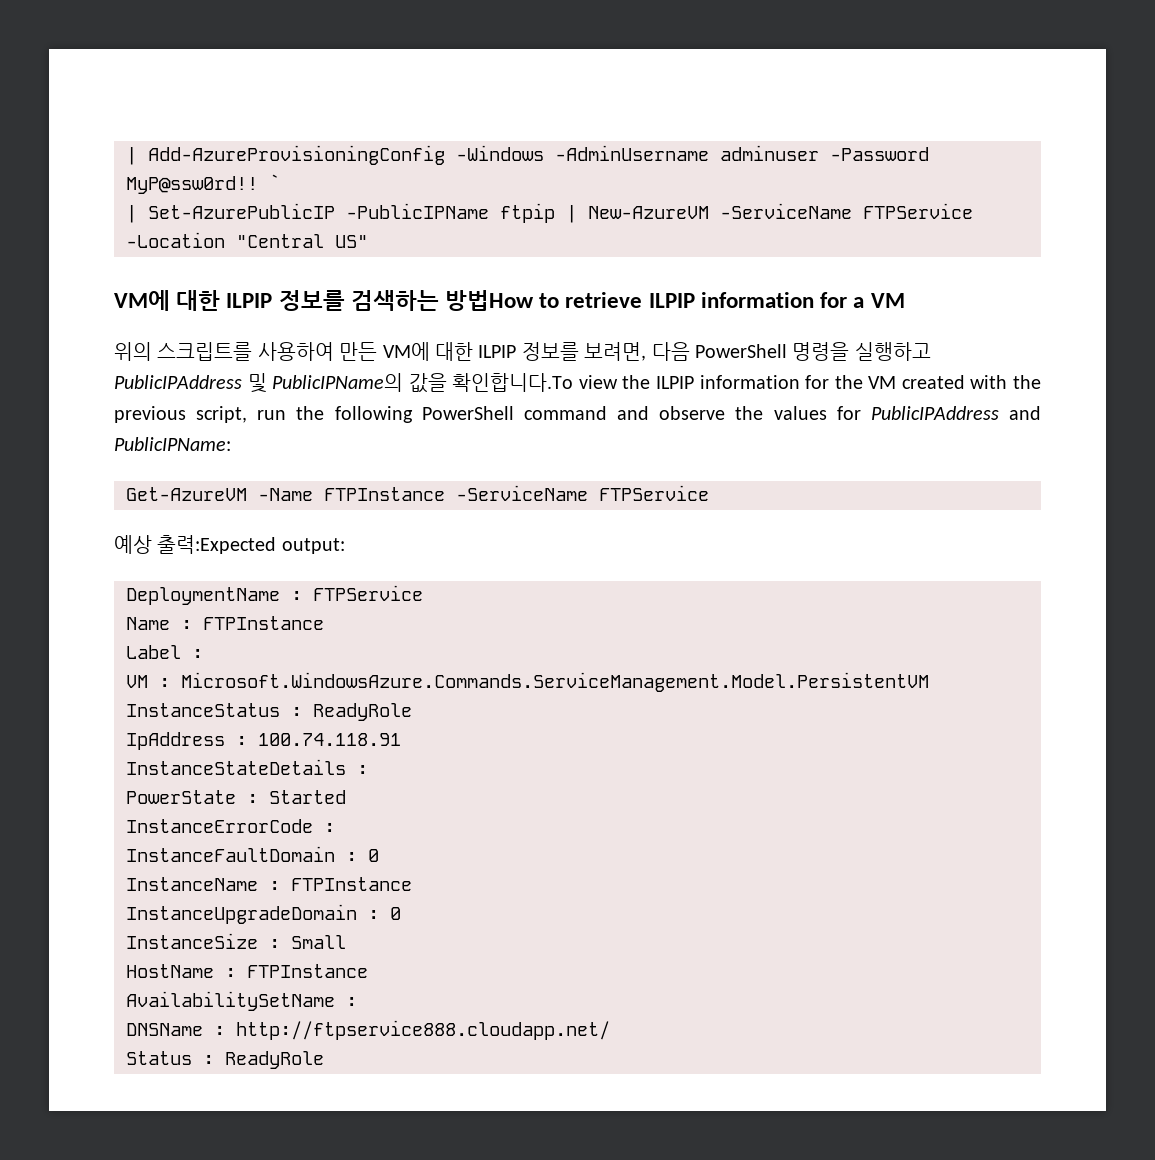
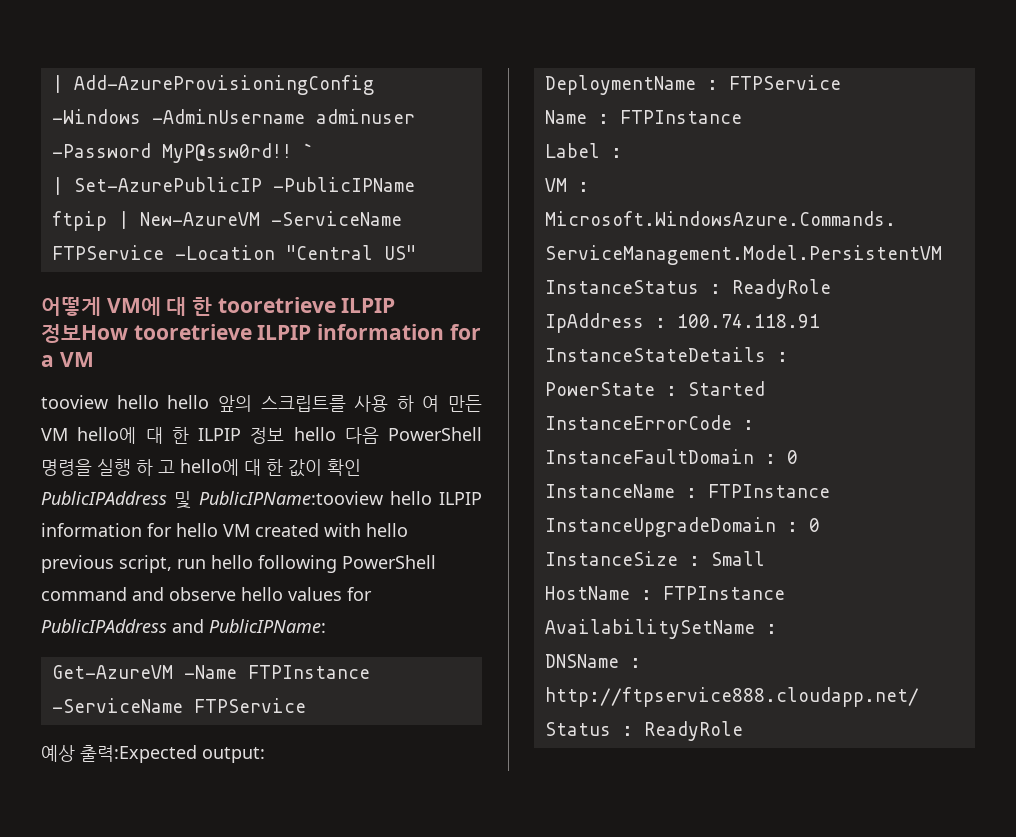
- VM에 대한 ILPIP 정보를 검색하는 방법How to retrieve ILPIP information for a VM
+ 어떻게 VM에 대 한 tooretrieve ILPIP 정보How tooretrieve ILPIP information for a VM
- 위의 스크립트를 사용하여 만든 VM에 대한 ILPIP 정보를 보려면, 다음 PowerShell 명령을 실행하고 PublicIPAddress 및 PublicIPName의 값을 확인합니다.To view the ILPIP information for the VM created with the previous script, run the following PowerShell command and observe the values for PublicIPAddress and PublicIPName:
+ tooview hello hello 앞의 스크립트를 사용 하 여 만든 VM hello에 대 한 ILPIP 정보 hello 다음 PowerShell 명령을 실행 하 고 hello에 대 한 값이 확인 PublicIPAddress 및 PublicIPName:tooview hello ILPIP information for hello VM created with hello previous script, run hello following PowerShell command and observe hello values for PublicIPAddress and PublicIPName:

